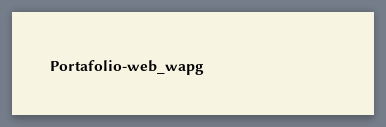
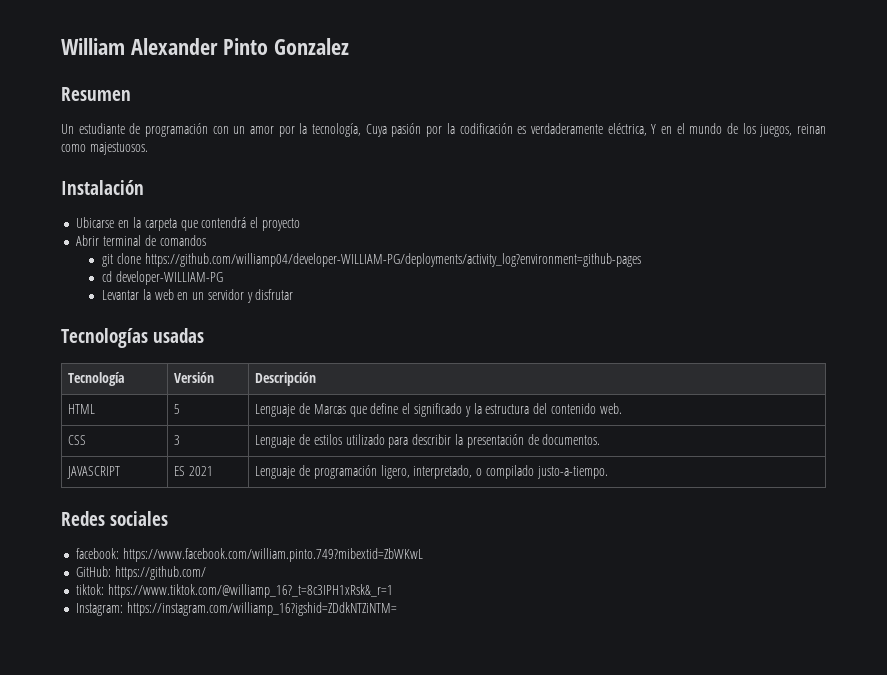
- Portafolio-web_wapg
+ William Alexander Pinto Gonzalez
+ Resumen
+ Un estudiante de programación con un amor por la tecnología, Cuya pasión por la codificación es verdaderamente eléctrica, Y en el mundo de los juegos, reinan como majestuosos.
+ Instalación
+ Ubicarse en la carpeta que contendrá el proyecto
+ Abrir terminal de comandos
+ git clone https://github.com/williamp04/developer-WILLIAM-PG/deployments/activity_log?environment=github-pages
+ cd developer-WILLIAM-PG
+ Levantar la web en un servidor y disfrutar
+ Tecnologías usadas
+ Tecnología | Versión | Descripción
+ HTML | 5 | Lenguaje de Marcas que define el significado y la estructura del contenido web.
+ CSS | 3 | Lenguaje de estilos utilizado para describir la presentación de documentos.
+ JAVASCRIPT | ES 2021 | Lenguaje de programación ligero, interpretado, o compilado justo-a-tiempo.
+ Redes sociales
+ facebook: https://www.facebook.com/william.pinto.749?mibextid=ZbWKwL
+ GitHub: https://github.com/
+ tiktok: https://www.tiktok.com/@williamp_16?_t=8c3IPH1xRsk&_r=1
+ Instagram: https://instagram.com/williamp_16?igshid=ZDdkNTZiNTM=

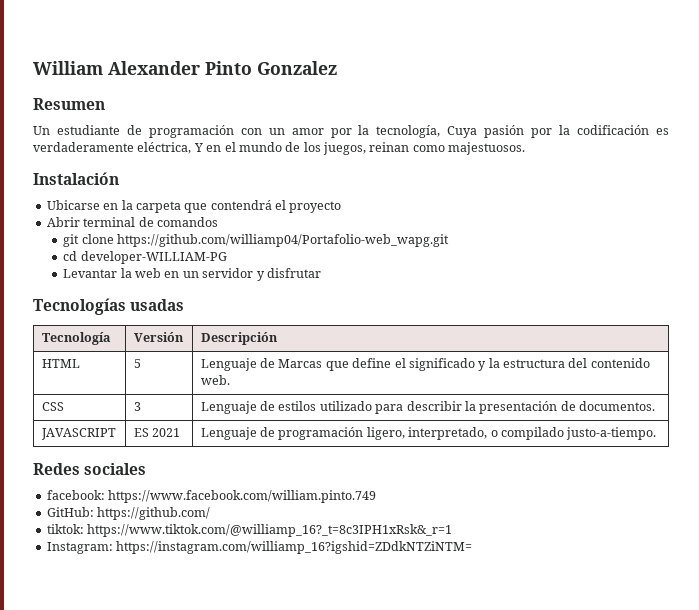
- git clone https://github.com/williamp04/developer-WILLIAM-PG/deployments/activity_log?environment=github-pages
+ git clone https://github.com/williamp04/Portafolio-web_wapg.git
- facebook: https://www.facebook.com/william.pinto.749?mibextid=ZbWKwL
+ facebook: https://www.facebook.com/william.pinto.749

